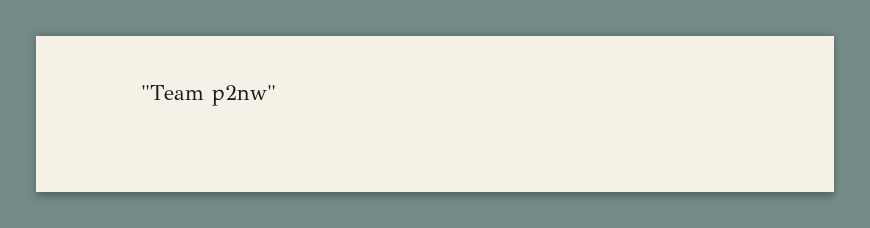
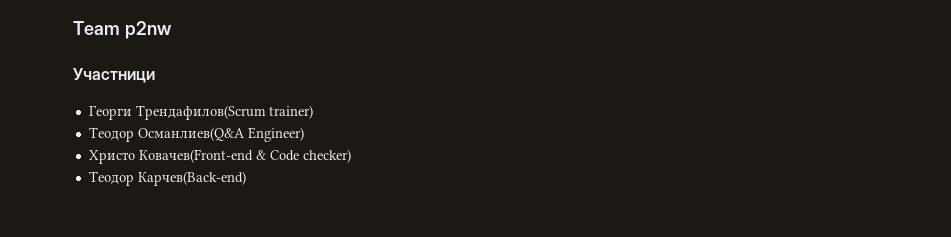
- "Team p2nw"
+ Team p2nw
+ Участници
+ Георги Трендафилов(Scrum trainer)
+ Теодор Османлиев(Q&A Engineer)
+ Христо Ковачев(Front-end & Code checker)
+ Теодор Карчев(Back-end)

